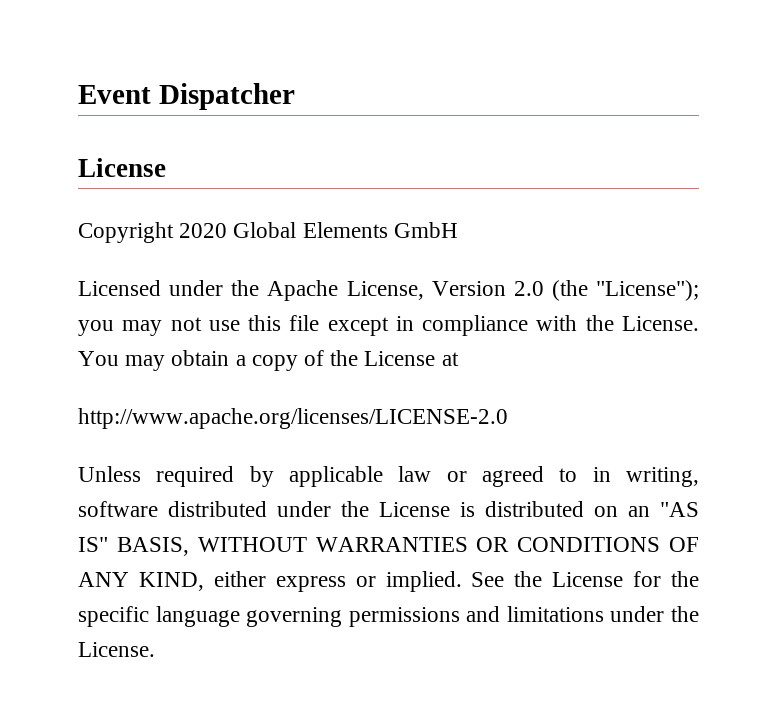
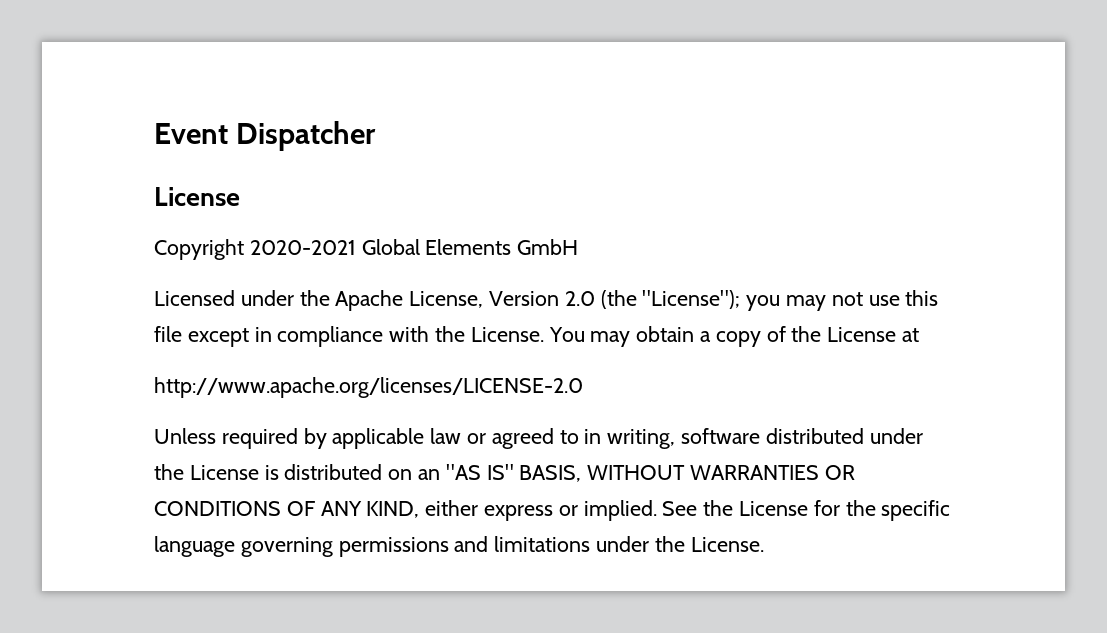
- Copyright 2020 Global Elements GmbH
+ Copyright 2020-2021 Global Elements GmbH

